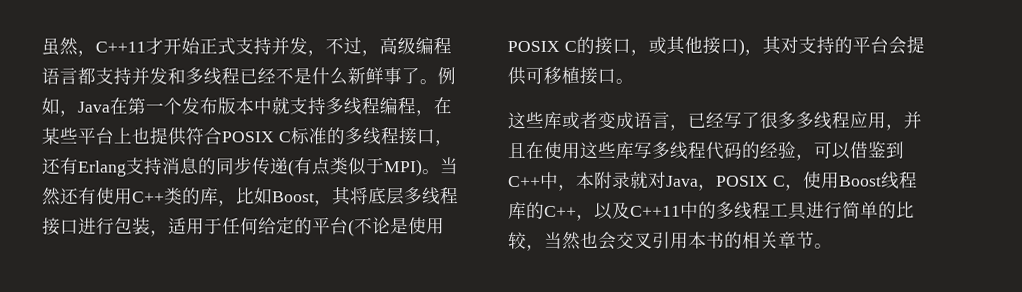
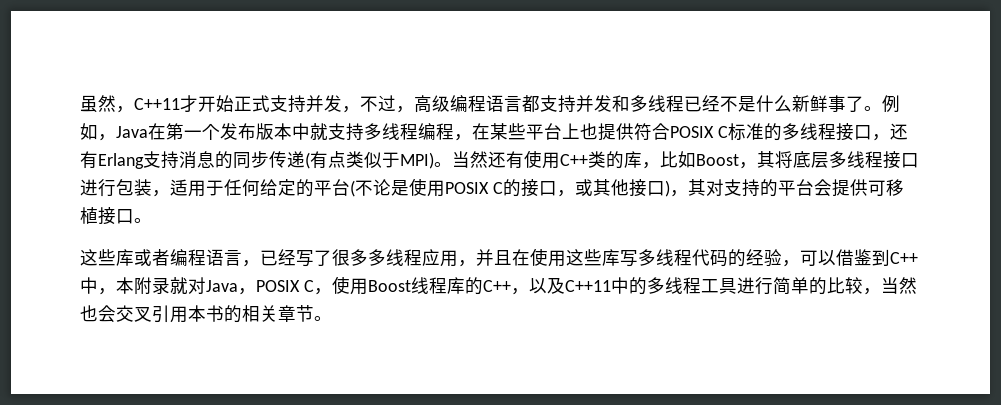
- 这些库或者变成语言，已经写了很多多线程应用，并且在使用这些库写多线程代码的经验，可以借鉴到C++中，本附录就对Java，POSIX C，使用Boost线程库的C++，以及C++11中的多线程工具进行简单的比较，当然也会交叉引用本书的相关章节。
+ 这些库或者编程语言，已经写了很多多线程应用，并且在使用这些库写多线程代码的经验，可以借鉴到C++中，本附录就对Java，POSIX C，使用Boost线程库的C++，以及C++11中的多线程工具进行简单的比较，当然也会交叉引用本书的相关章节。

